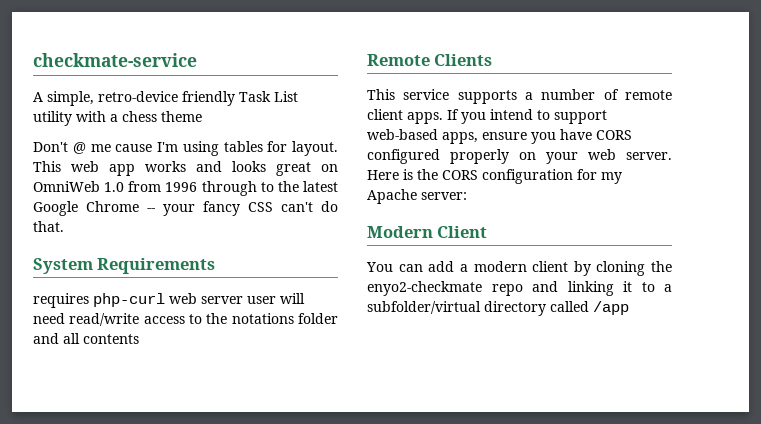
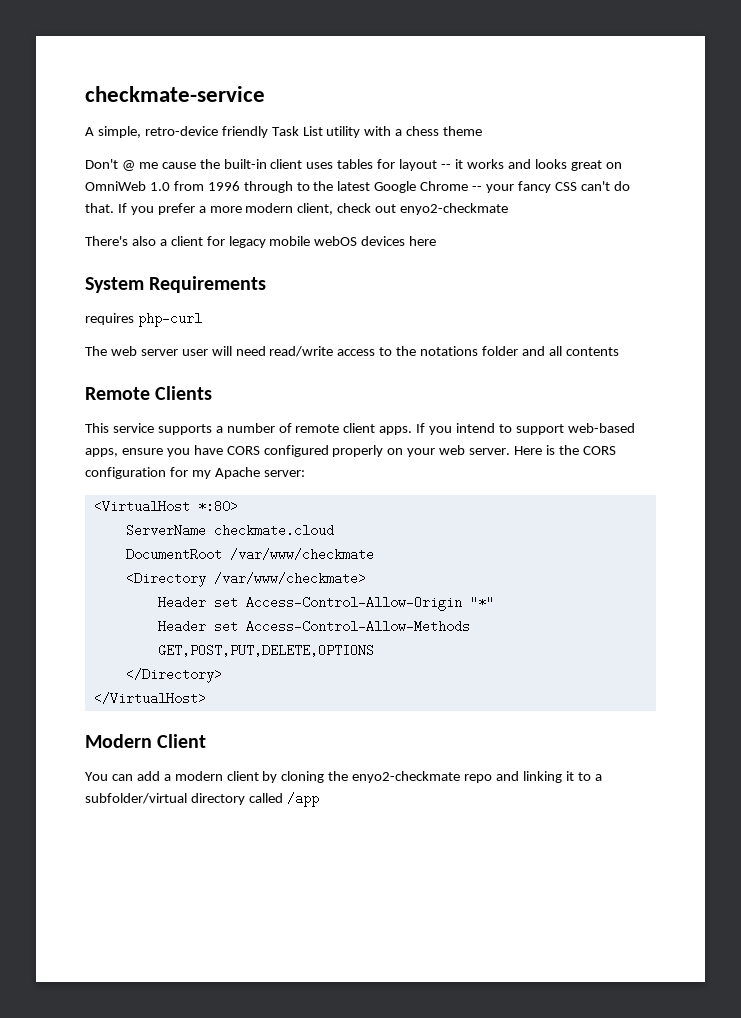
- Don't @ me cause I'm using tables for layout. This web app works and looks great on OmniWeb 1.0 from 1996 through to the latest Google Chrome -- your fancy CSS can't do that.
+ Don't @ me cause the built-in client uses tables for layout -- it works and looks great on OmniWeb 1.0 from 1996 through to the latest Google Chrome -- your fancy CSS can't do that. If you prefer a more modern client, check out enyo2-checkmate
+ There's also a client for legacy mobile webOS devices here
- requires php-curl web server user will need read/write access to the notations folder and all contents
+ requires php-curl
+ The web server user will need read/write access to the notations folder and all contents
+ <VirtualHost *:80>
+ ServerName checkmate.cloud
+ DocumentRoot /var/www/checkmate
+ <Directory /var/www/checkmate>
+ Header set Access-Control-Allow-Origin "*"
+ Header set Access-Control-Allow-Methods GET,POST,PUT,DELETE,OPTIONS
+ </Directory>
+ </VirtualHost>

